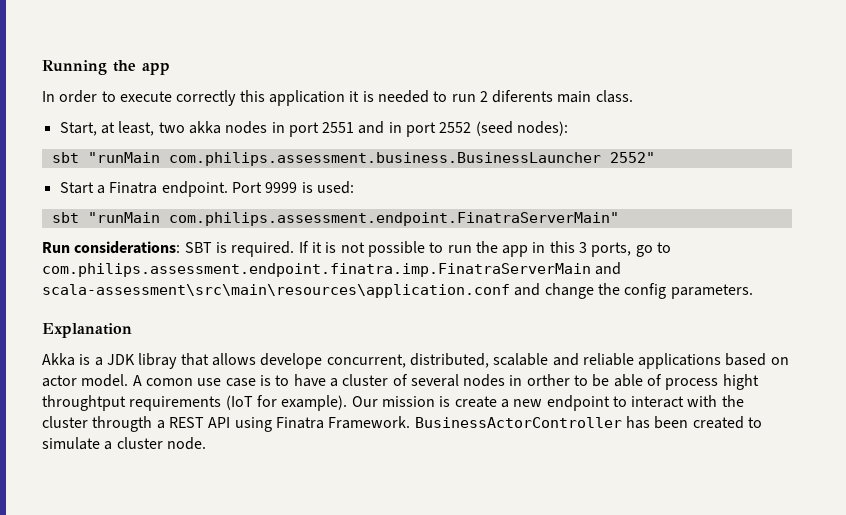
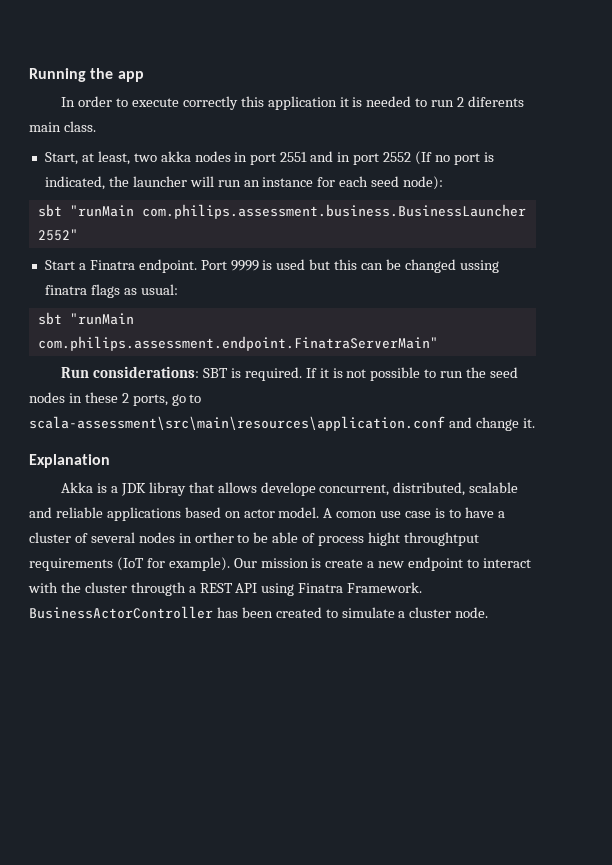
- Start, at least, two akka nodes in port 2551 and in port 2552 (seed nodes):
+ Start, at least, two akka nodes in port 2551 and in port 2552 (If no port is indicated, the launcher will run an instance for each seed node):
- Port 9999 is used:
+ Port 9999 is used but this can be changed ussing finatra flags as usual:
- If it is not possible to run the app in this 3 ports, go to com.philips.assessment.endpoint.finatra.imp.FinatraServerMain and scala-assessment\src\main\resources\application.conf and change the config parameters.
+ If it is not possible to run the seed nodes in these 2 ports, go to scala-assessment\src\main\resources\application.conf and change it.

